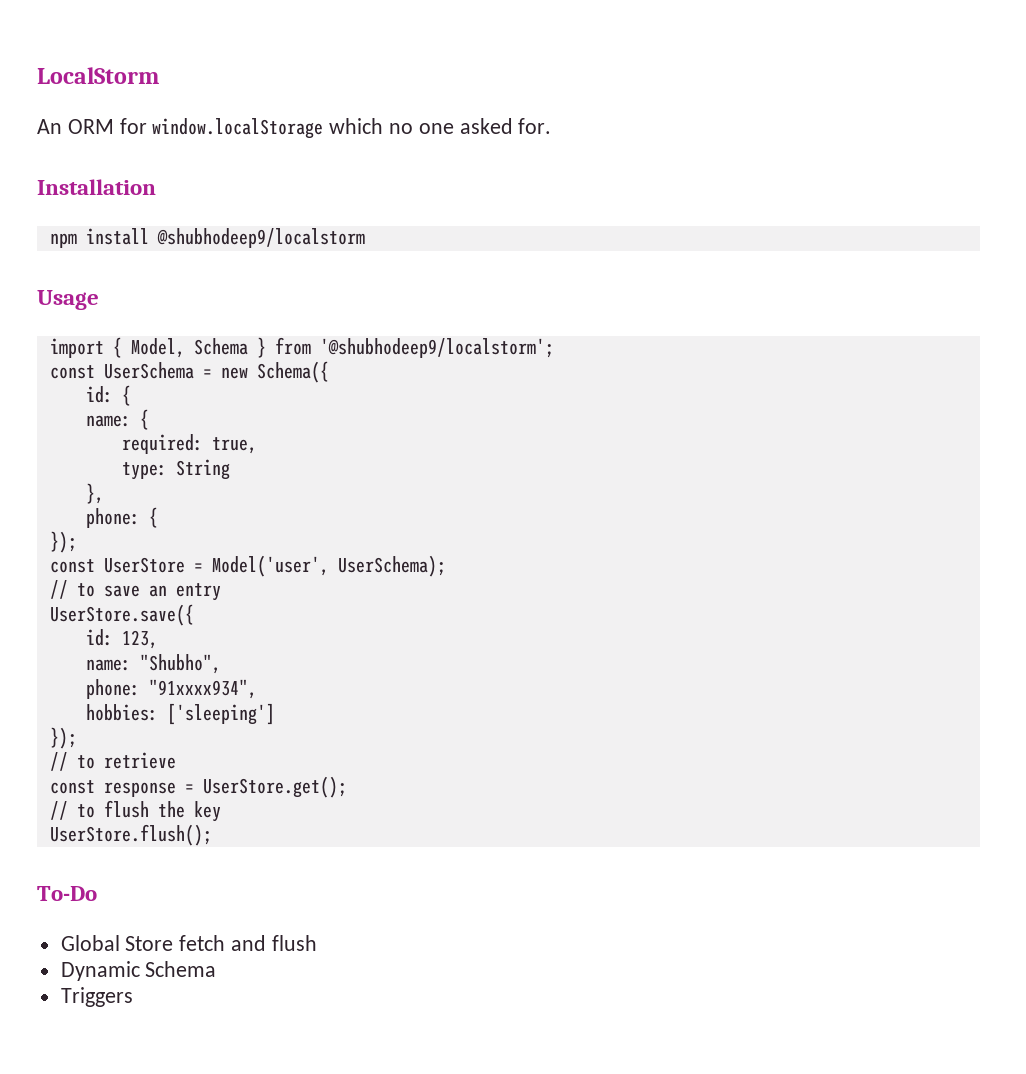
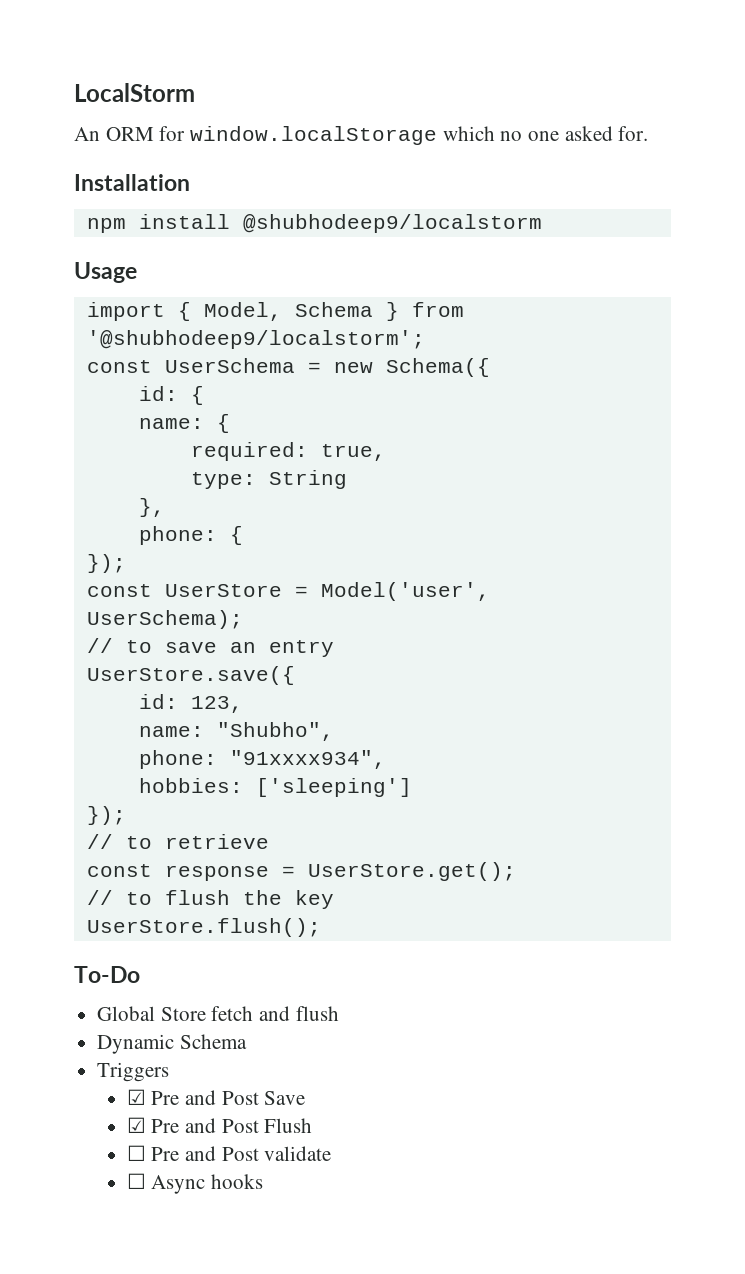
+ ☑ Pre and Post Save
+ ☑ Pre and Post Flush
+ ☐ Pre and Post validate
+ ☐ Async hooks

